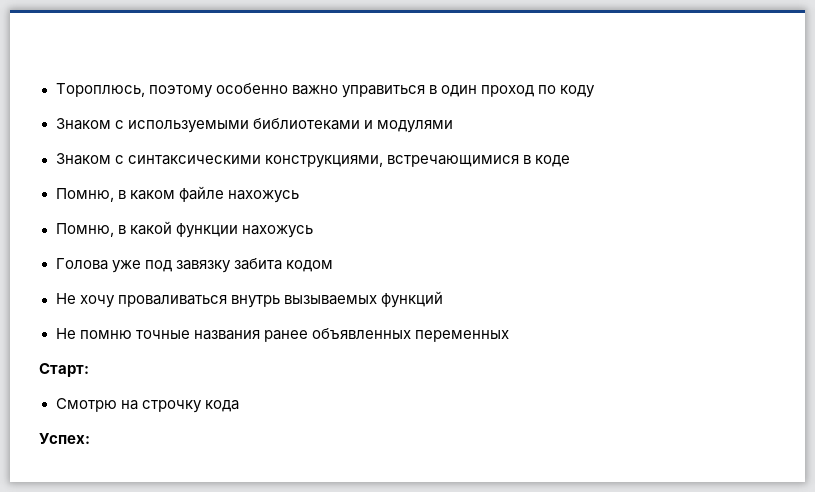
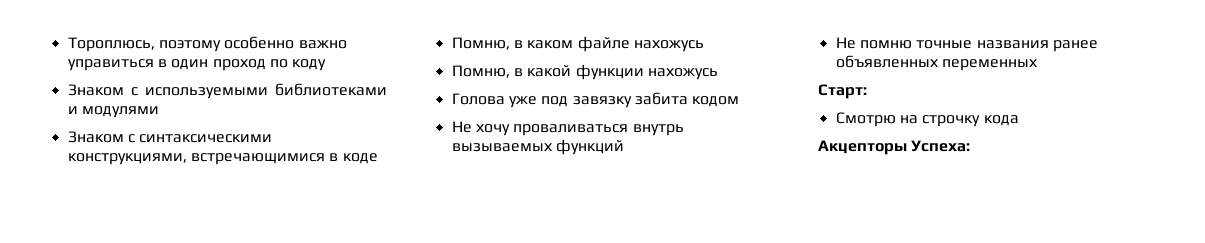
- Успех:
+ Акцепторы Успеха:

